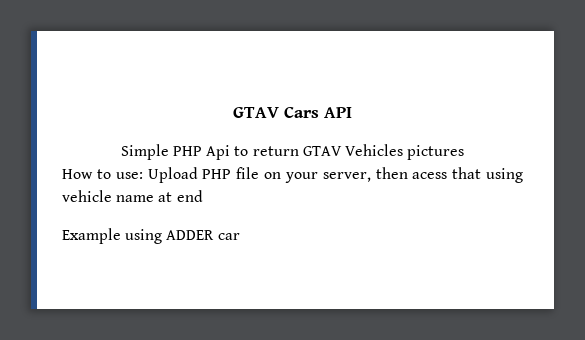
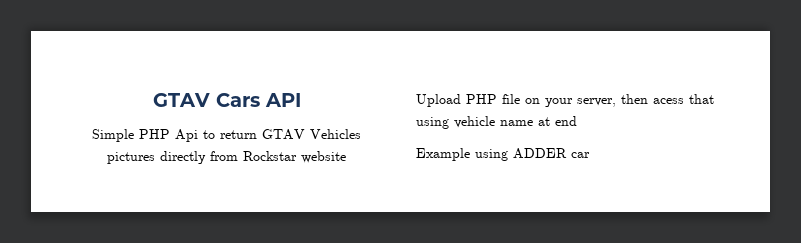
- Simple PHP Api to return GTAV Vehicles pictures
- How to use: Upload PHP file on your server, then acess that using vehicle name at end
+ Simple PHP Api to return GTAV Vehicles pictures directly from Rockstar website
+ Upload PHP file on your server, then acess that using vehicle name at end

